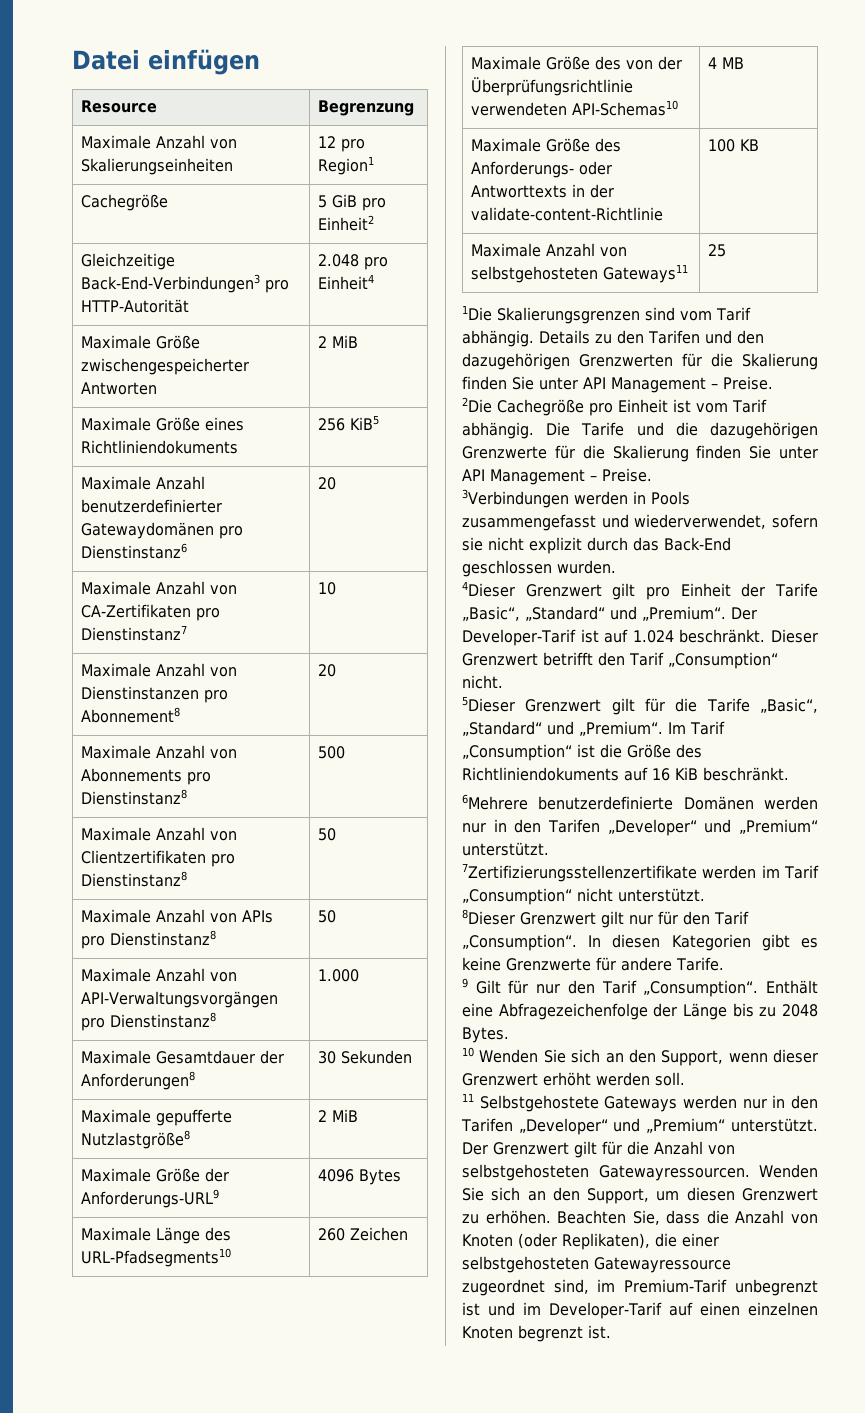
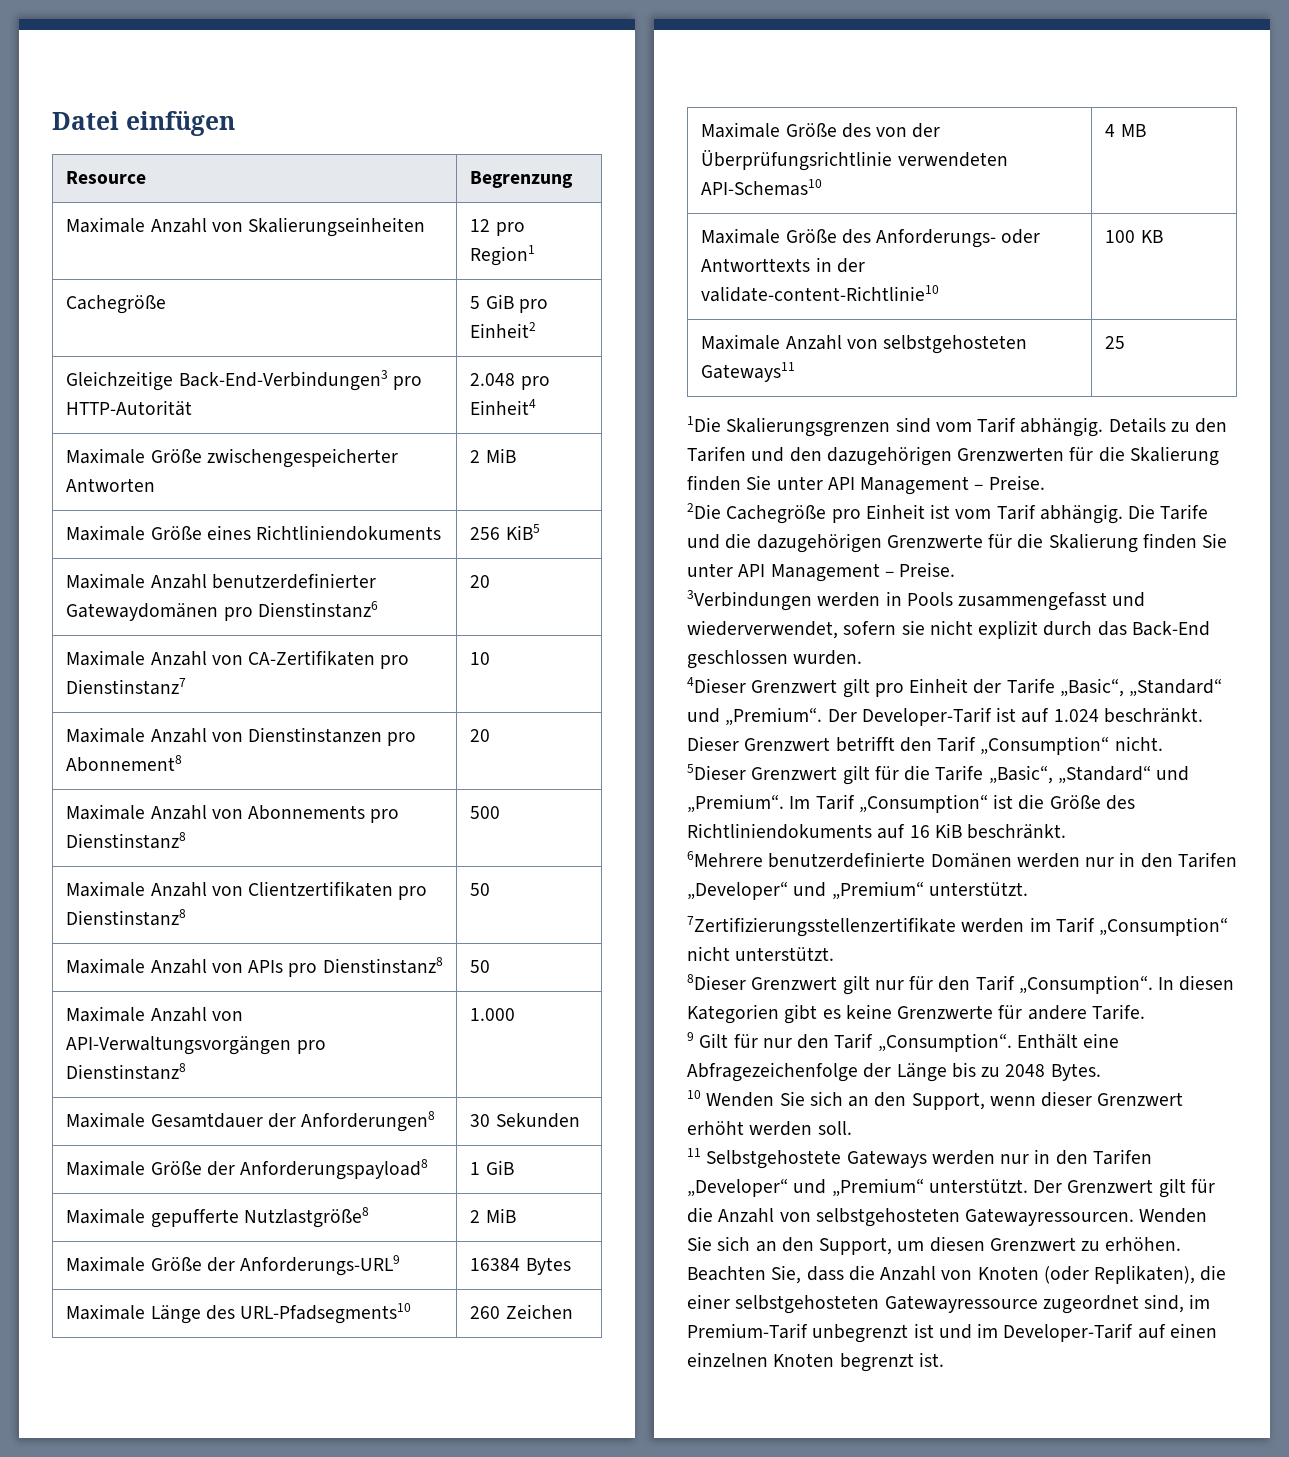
+ Maximale Größe der Anforderungspayload8 | 1 GiB
- Maximale Größe der Anforderungs-URL9 | 4096 Bytes
+ Maximale Größe der Anforderungs-URL9 | 16384 Bytes
- Maximale Größe des Anforderungs- oder Antworttexts in der validate-content-Richtlinie | 100 KB
+ Maximale Größe des Anforderungs- oder Antworttexts in der validate-content-Richtlinie10 | 100 KB

